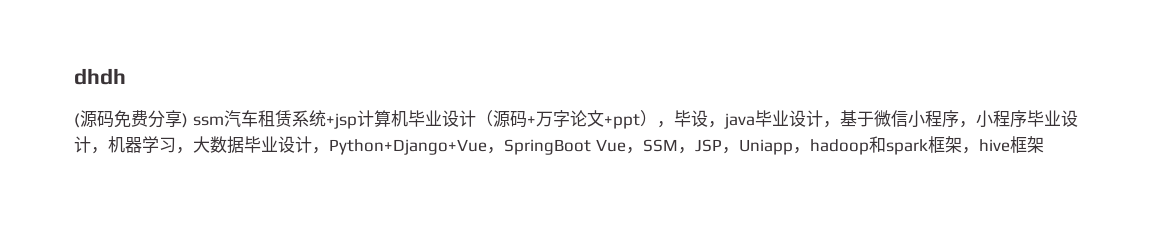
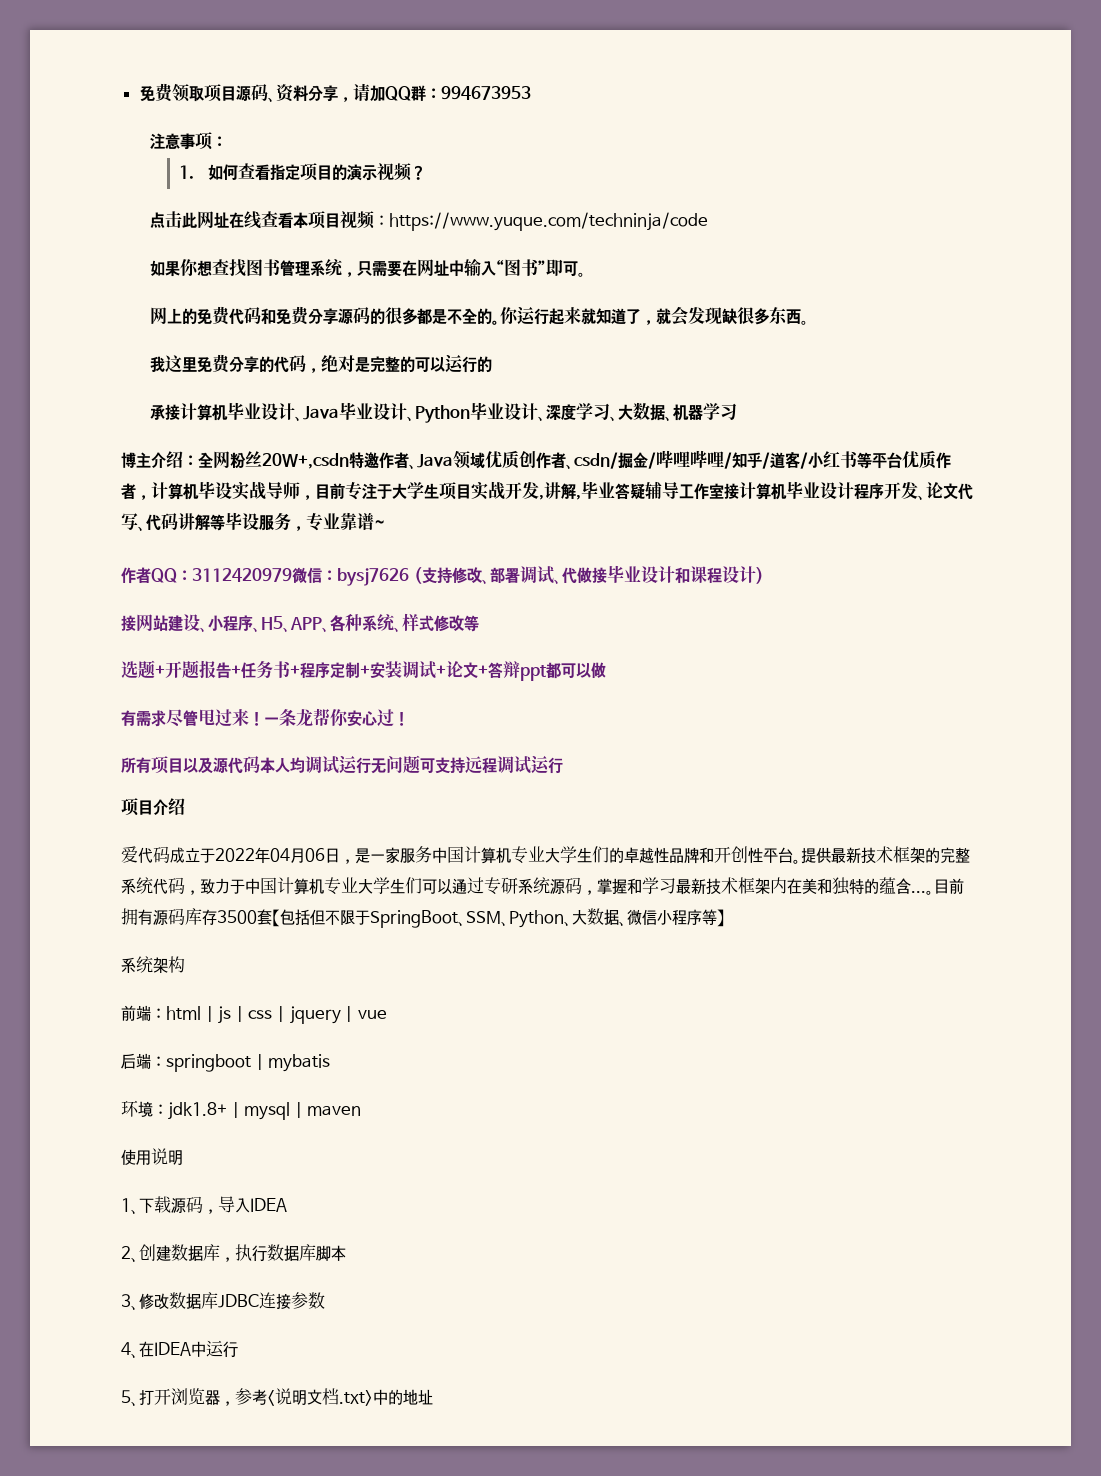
- dhdh
- (源码免费分享) ssm汽车租赁系统+jsp计算机毕业设计（源码+万字论文+ppt），毕设，java毕业设计，基于微信小程序，小程序毕业设计，机器学习，大数据毕业设计，Python+Django+Vue，SpringBoot Vue，SSM，JSP，Uniapp，hadoop和spark框架，hive框架
+ 免费领取项目源码、资料分享，请加QQ群：994673953
+ 注意事项：
+ 1.如何查看指定项目的演示视频？
+ 点击此网址在线查看本项目视频：https://www.yuque.com/techninja/code
+ 如果你想查找图书管理系统，只需要在网址中输入“图书”即可。
+ 网上的免费代码和免费分享源码的很多都是不全的。你运行起来就知道了，就会发现缺很多东西。
+ 我这里免费分享的代码，绝对是完整的可以运行的
+ 承接计算机毕业设计、Java毕业设计、Python毕业设计、深度学习、大数据、机器学习
+ 博主介绍：全网粉丝20W+,csdn特邀作者、Java领域优质创作者、csdn/掘金/哔哩哔哩/知乎/道客/小红书等平台优质作者，计算机毕设实战导师，目前专注于大学生项目实战开发,讲解,毕业答疑辅导工作室接计算机毕业设计程序开发、论文代写、代码讲解等毕设服务，专业靠谱~
+ 作者QQ：3112420979微信：bysj7626 (支持修改、部署调试、代做接毕业设计和课程设计)
+ 接网站建设、小程序、H5、APP、各种系统、样式修改等
+ 选题+开题报告+任务书+程序定制+安装调试+论文+答辩ppt都可以做
+ 有需求尽管甩过来！一条龙帮你安心过！
+ 所有项目以及源代码本人均调试运行无问题可支持远程调试运行
+ 项目介绍
+ 爱代码成立于2022年04月06日，是一家服务中国计算机专业大学生们的卓越性品牌和开创性平台。提供最新技术框架的完整系统代码，致力于中国计算机专业大学生们可以通过专研系统源码，掌握和学习最新技术框架内在美和独特的蕴含...。目前拥有源码库存3500套【包括但不限于SpringBoot、SSM、Python、大数据、微信小程序等】
+ 系统架构
+ 前端：html | js | css | jquery | vue
+ 后端：springboot | mybatis
+ 环境：jdk1.8+ | mysql | maven
+ 使用说明
+ 1、下载源码，导入IDEA
+ 2、创建数据库，执行数据库脚本
+ 3、修改数据库JDBC连接参数
+ 4、在IDEA中运行
+ 5、打开浏览器，参考<说明文档.txt>中的地址

